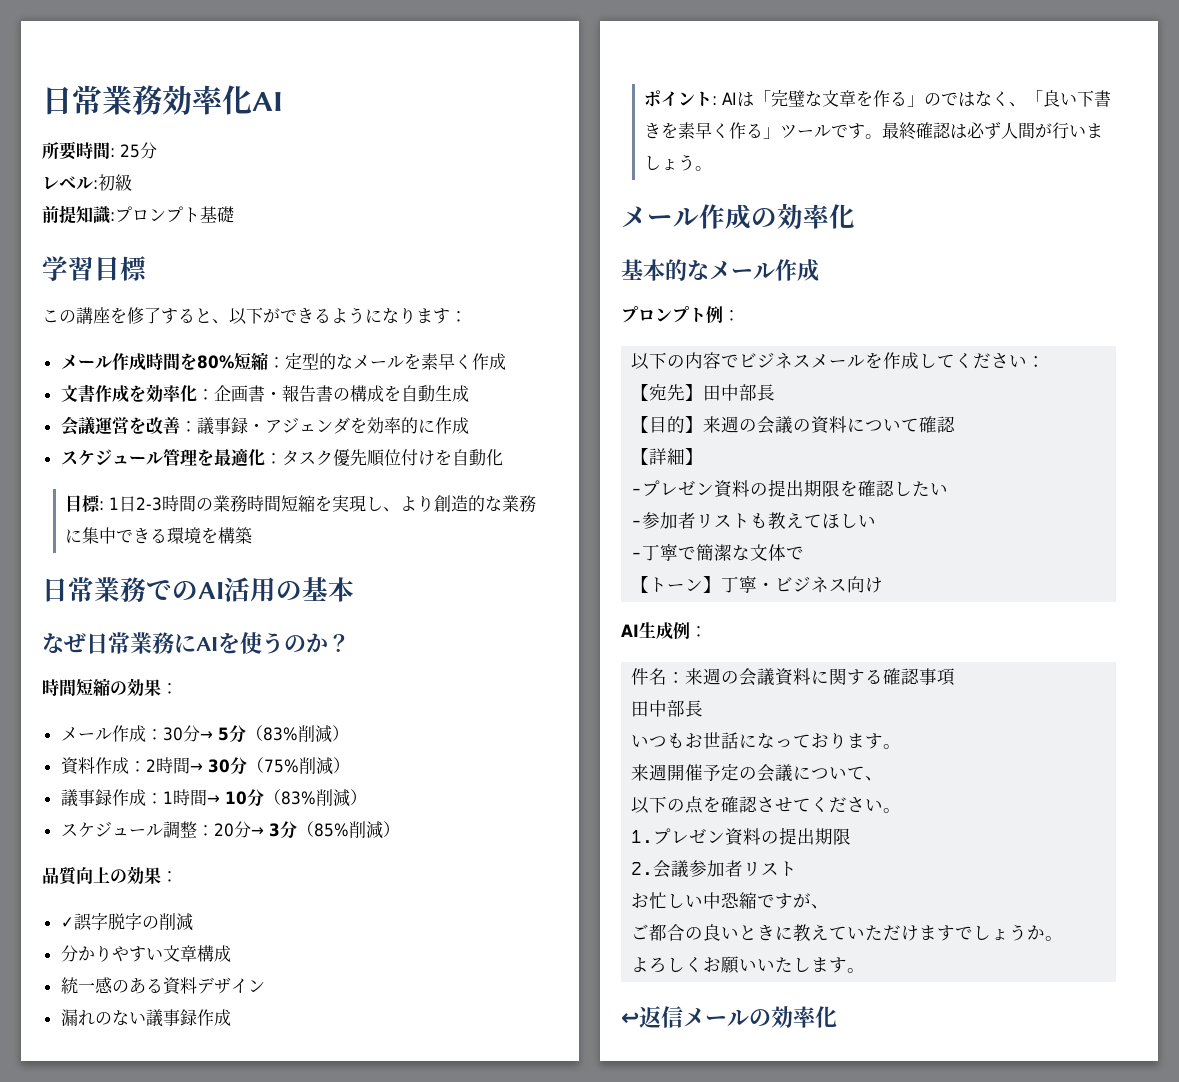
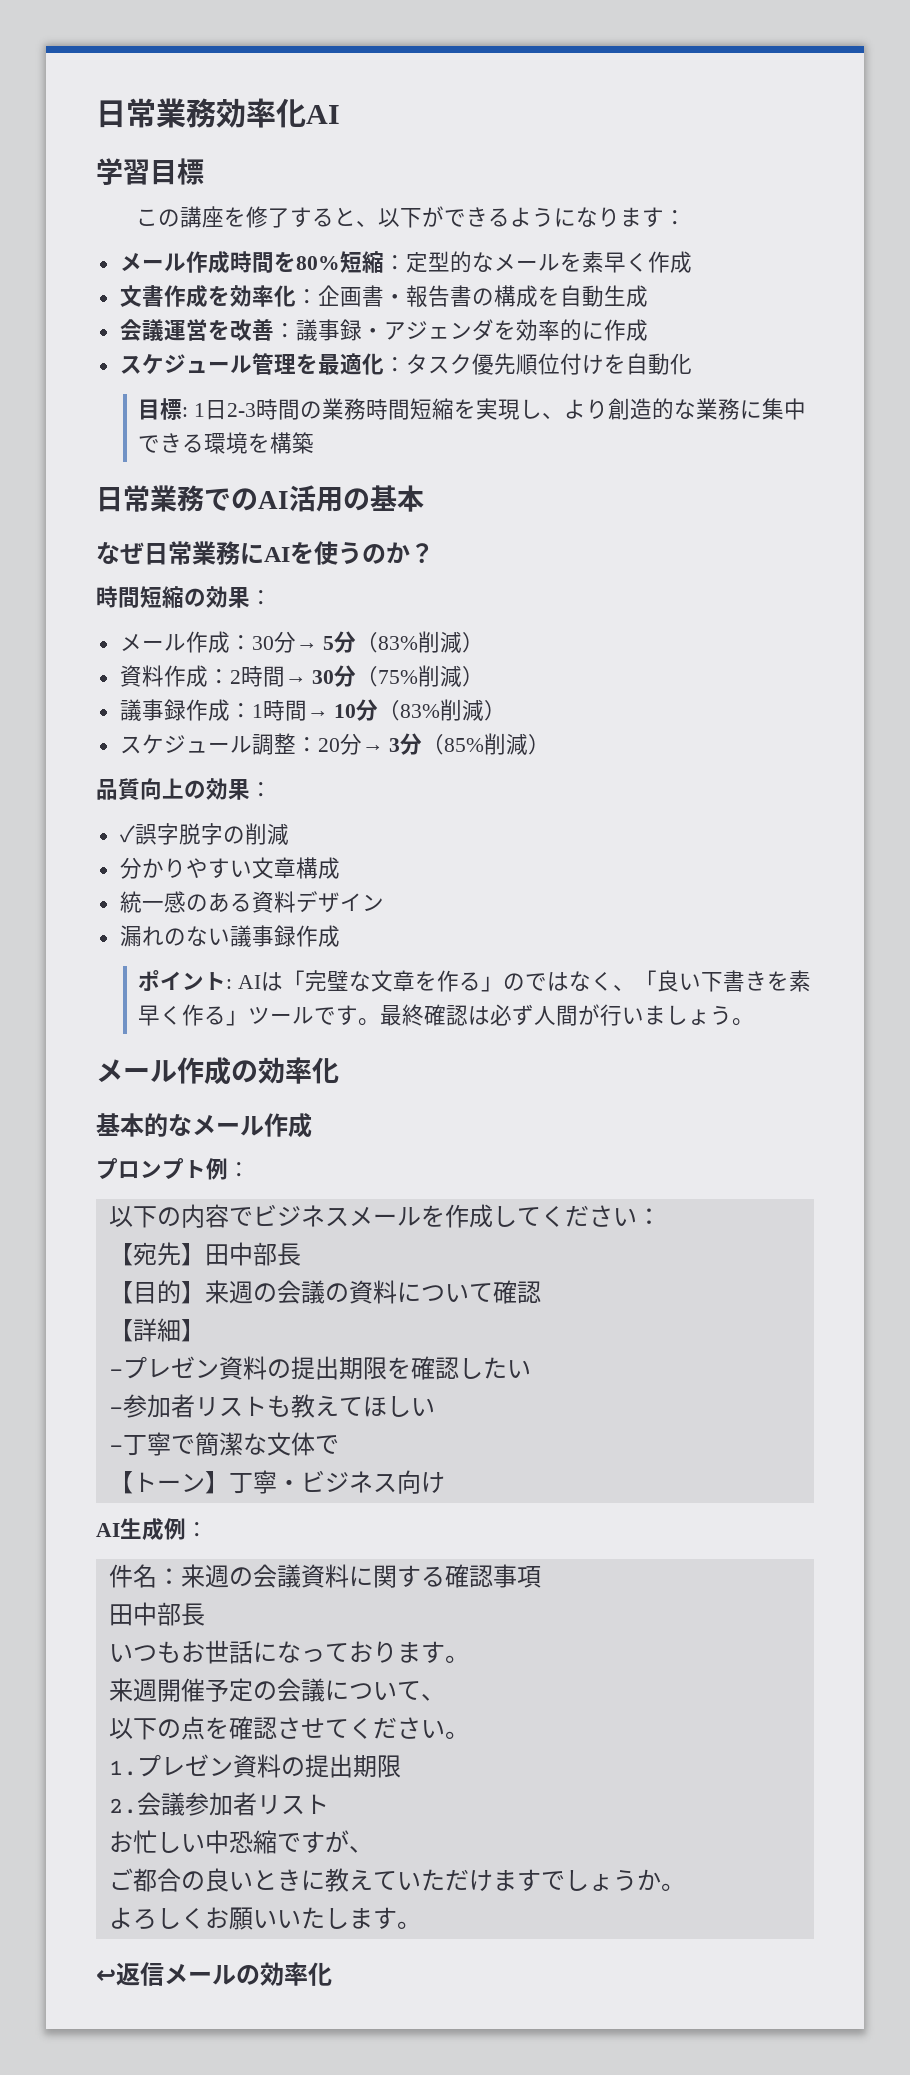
- 所要時間: 25分
- レベル:初級
- 前提知識:プロンプト基礎

